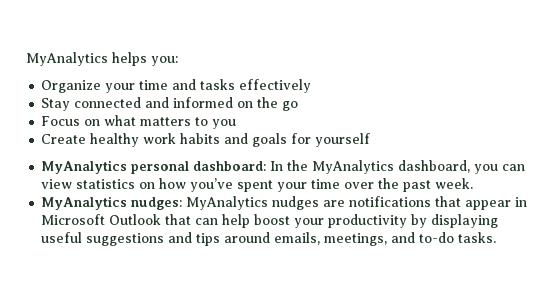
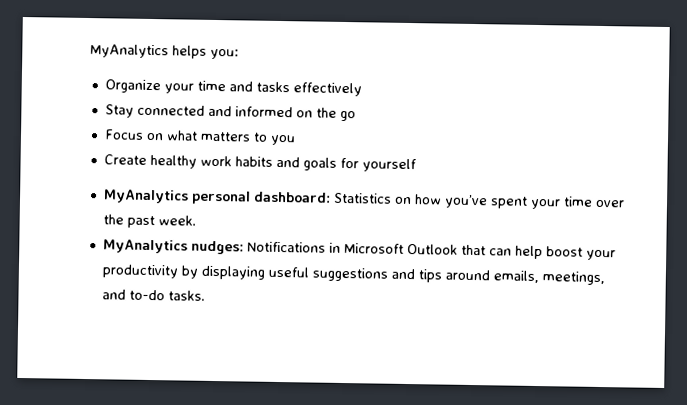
- MyAnalytics personal dashboard: In the MyAnalytics dashboard, you can view statistics on how you’ve spent your time over the past week.
+ MyAnalytics personal dashboard: Statistics on how you’ve spent your time over the past week.
- MyAnalytics nudges: MyAnalytics nudges are notifications that appear in Microsoft Outlook that can help boost your productivity by displaying useful suggestions and tips around emails, meetings, and to-do tasks.
+ MyAnalytics nudges: Notifications in Microsoft Outlook that can help boost your productivity by displaying useful suggestions and tips around emails, meetings, and to-do tasks.

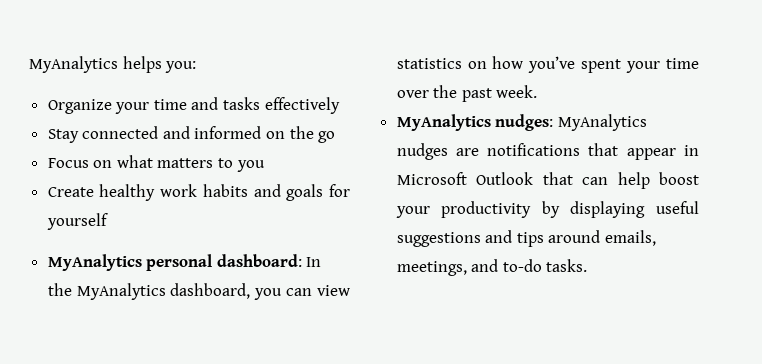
- MyAnalytics personal dashboard: Statistics on how you’ve spent your time over the past week.
+ MyAnalytics personal dashboard: In the MyAnalytics dashboard, you can view statistics on how you’ve spent your time over the past week.
- MyAnalytics nudges: Notifications in Microsoft Outlook that can help boost your productivity by displaying useful suggestions and tips around emails, meetings, and to-do tasks.
+ MyAnalytics nudges: MyAnalytics nudges are notifications that appear in Microsoft Outlook that can help boost your productivity by displaying useful suggestions and tips around emails, meetings, and to-do tasks.

